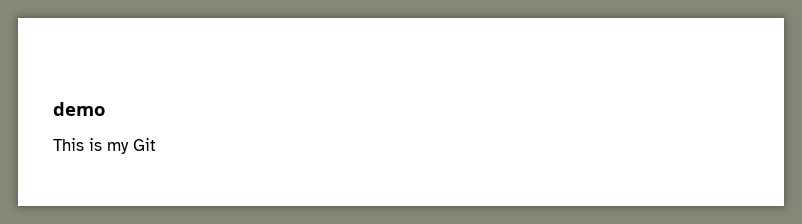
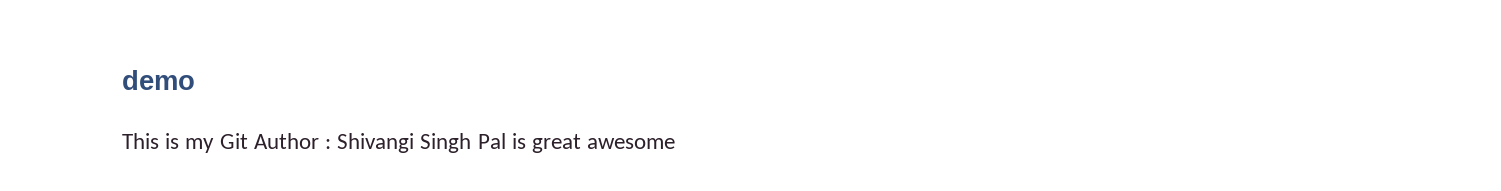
- This is my Git
+ This is my Git Author : Shivangi Singh Pal is great awesome

